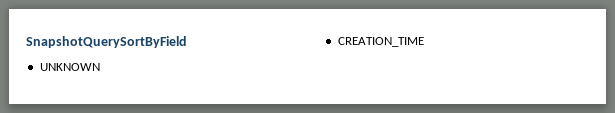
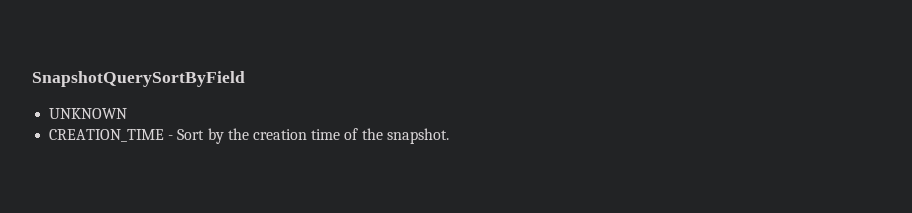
- CREATION_TIME
+ CREATION_TIME - Sort by the creation time of the snapshot.

